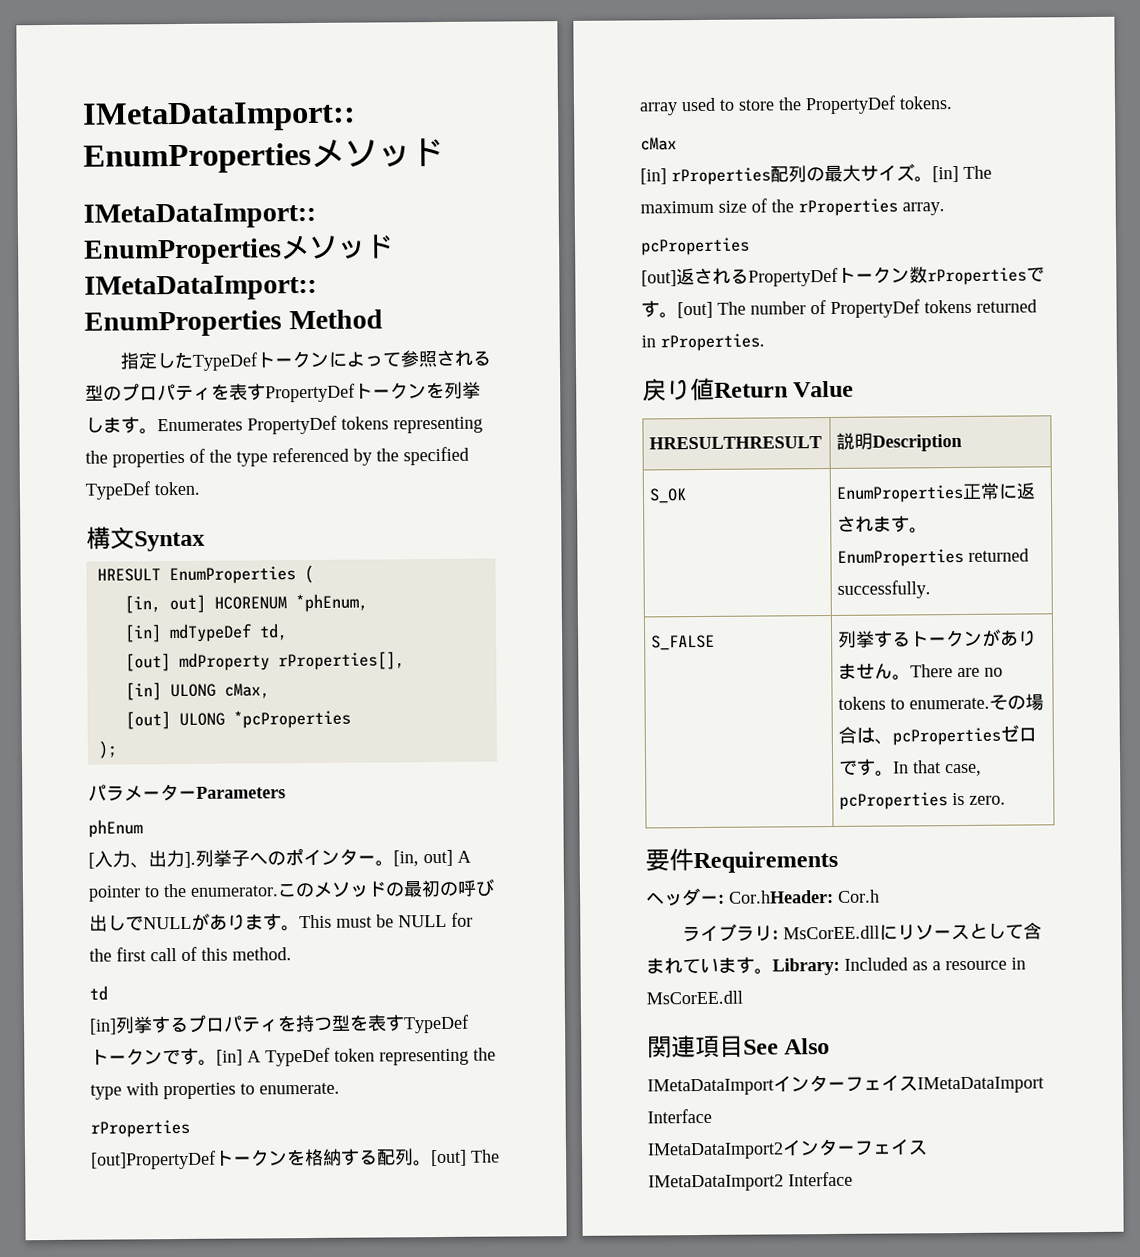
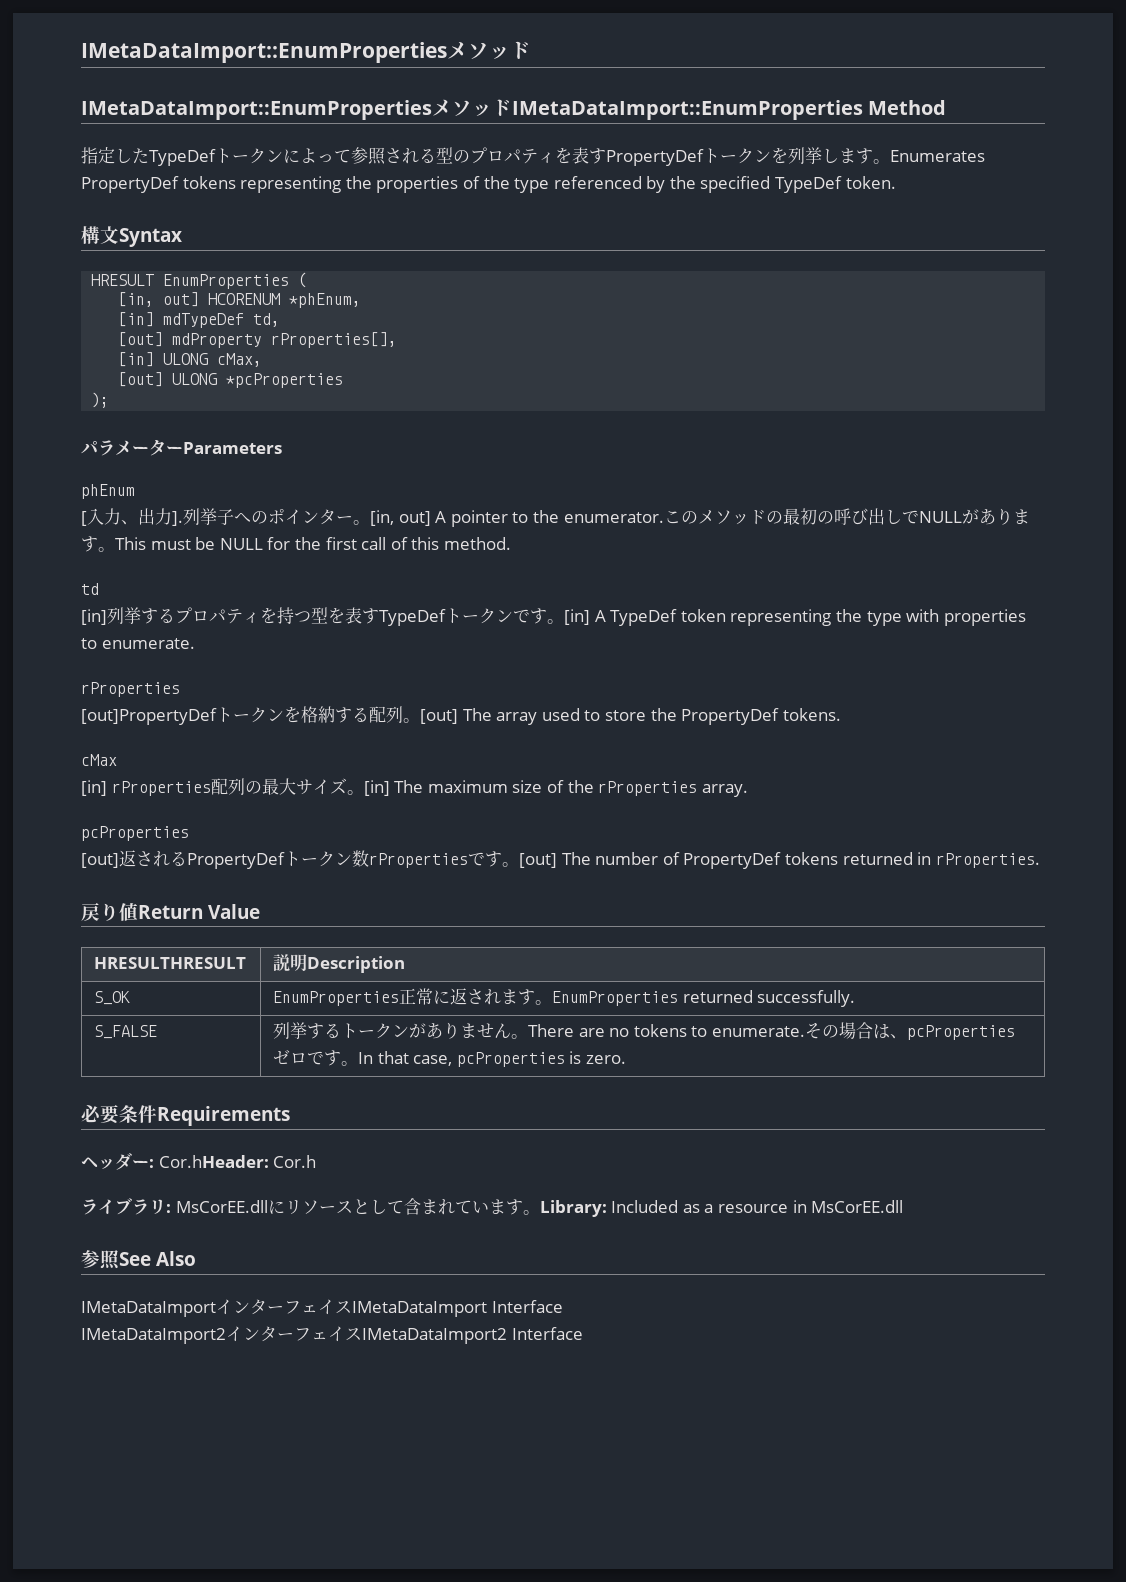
- 要件Requirements
+ 必要条件Requirements
- 関連項目See Also
+ 参照See Also

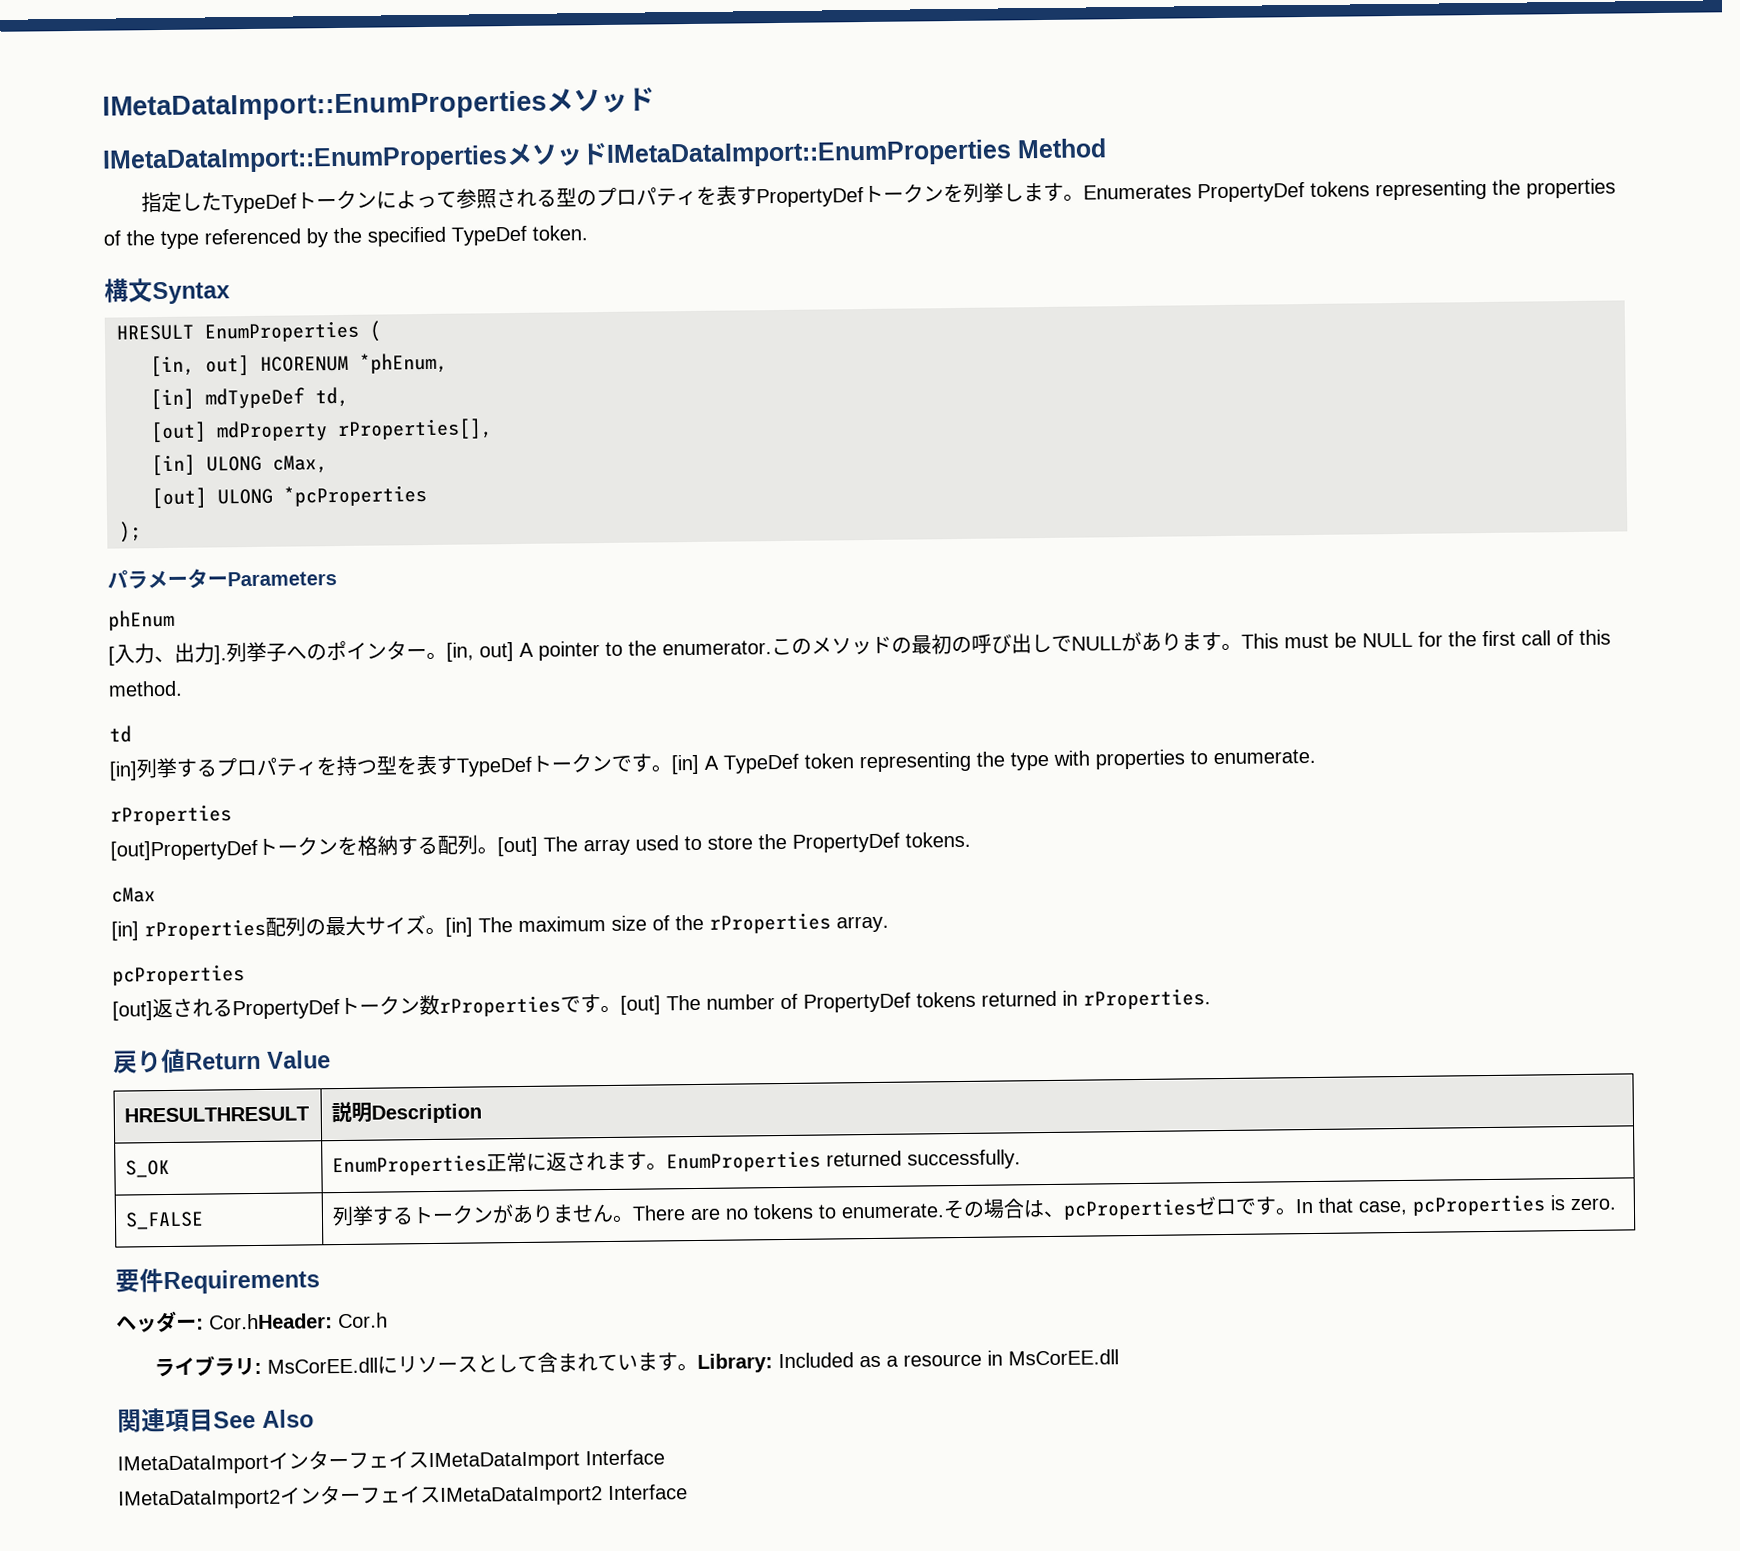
- 必要条件Requirements
+ 要件Requirements
- 参照See Also
+ 関連項目See Also

